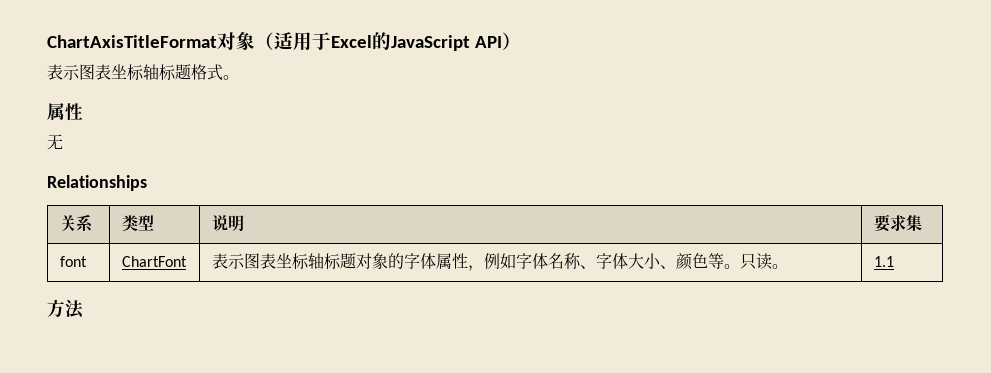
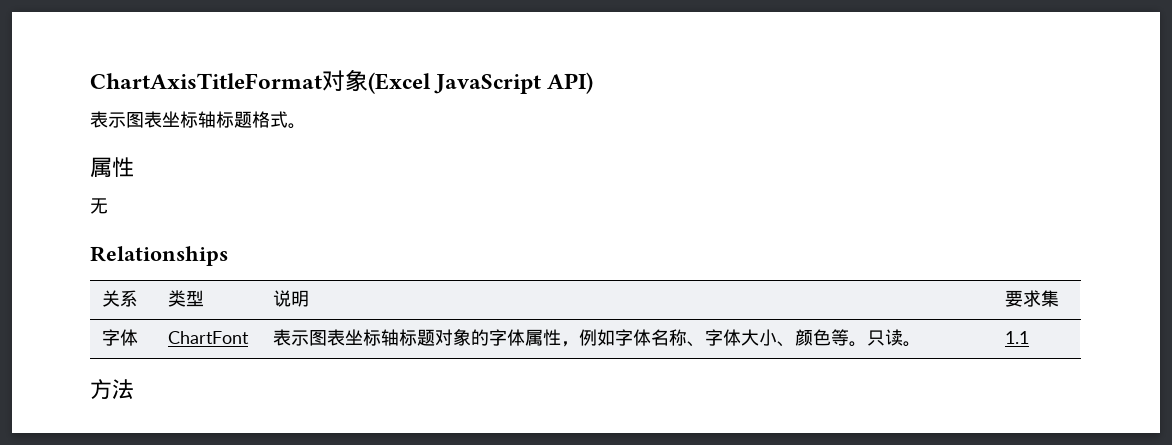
- ChartAxisTitleFormat对象（适用于Excel的JavaScript API）
+ ChartAxisTitleFormat对象(Excel JavaScript API)
- font | ChartFont | 表示图表坐标轴标题对象的字体属性，例如字体名称、字体大小、颜色等。只读。 | 1.1
+ 字体 | ChartFont | 表示图表坐标轴标题对象的字体属性，例如字体名称、字体大小、颜色等。只读。 | 1.1

